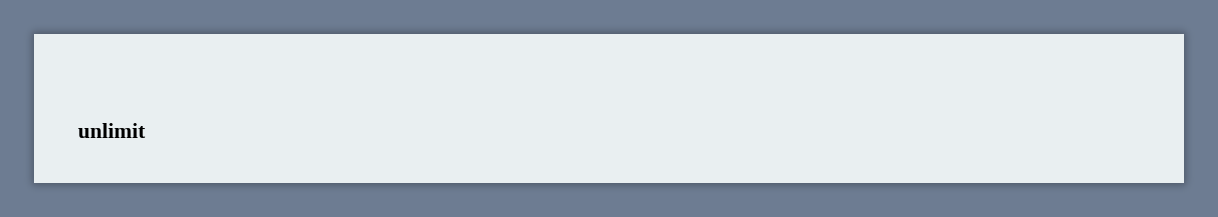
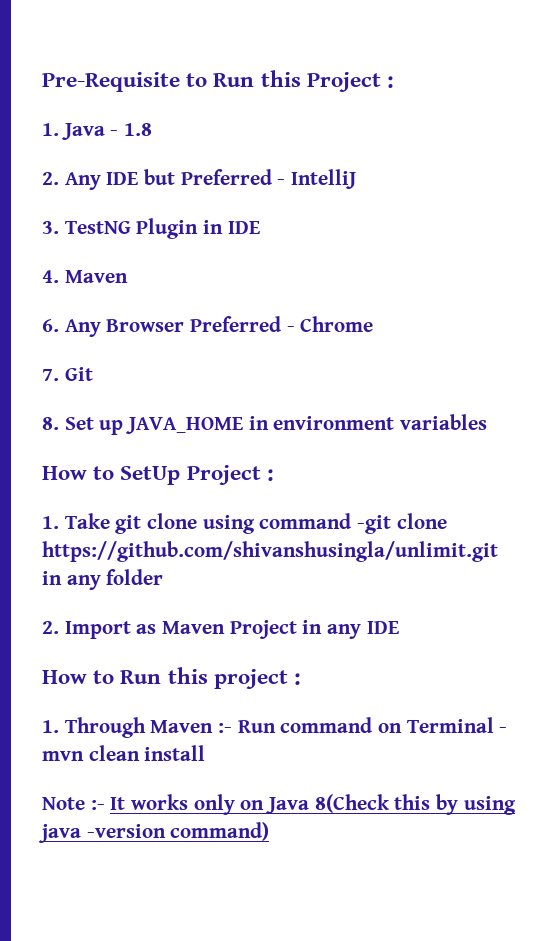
- unlimit
+ Pre-Requisite to Run this Project :
+ 1. Java - 1.8
+ 2. Any IDE but Preferred - IntelliJ
+ 3. TestNG Plugin in IDE
+ 4. Maven
+ 6. Any Browser Preferred - Chrome
+ 7. Git
+ 8. Set up JAVA_HOME in environment variables
+ How to SetUp Project :
+ 1. Take git clone using command -git clone https://github.com/shivanshusingla/unlimit.git in any folder
+ 2. Import as Maven Project in any IDE
+ How to Run this project :
+ 1. Through Maven :- Run command on Terminal - mvn clean install
+ Note :- It works only on Java 8(Check this by using java -version command)

